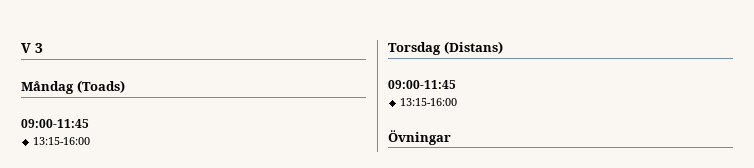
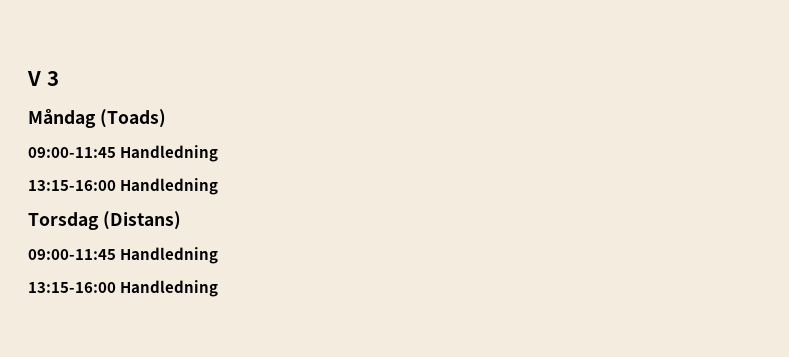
  Måndag (Toads)
- 09:00-11:45
- 13:15-16:00
+ 09:00-11:45 Handledning
+ 13:15-16:00 Handledning
  Torsdag (Distans)
- 09:00-11:45
- 13:15-16:00
- Övningar
+ 09:00-11:45 Handledning
+ 13:15-16:00 Handledning

